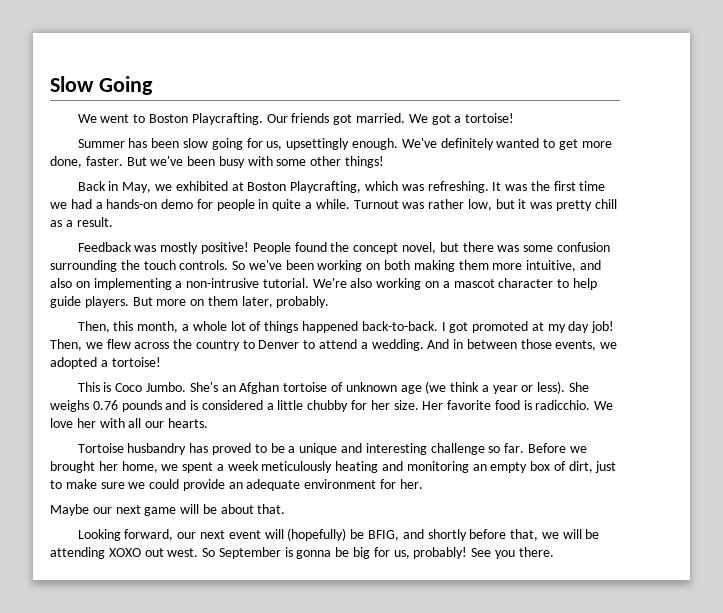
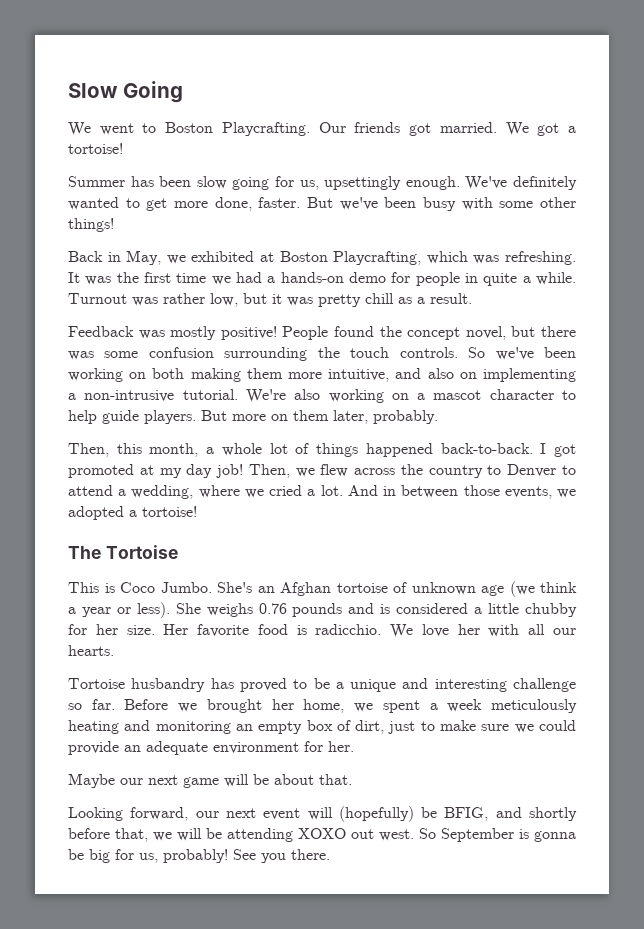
- Then, we flew across the country to Denver to attend a wedding.
+ Then, we flew across the country to Denver to attend a wedding, where we cried a lot.
+ The Tortoise

